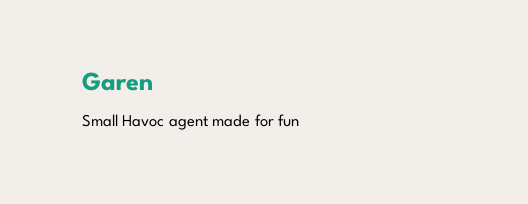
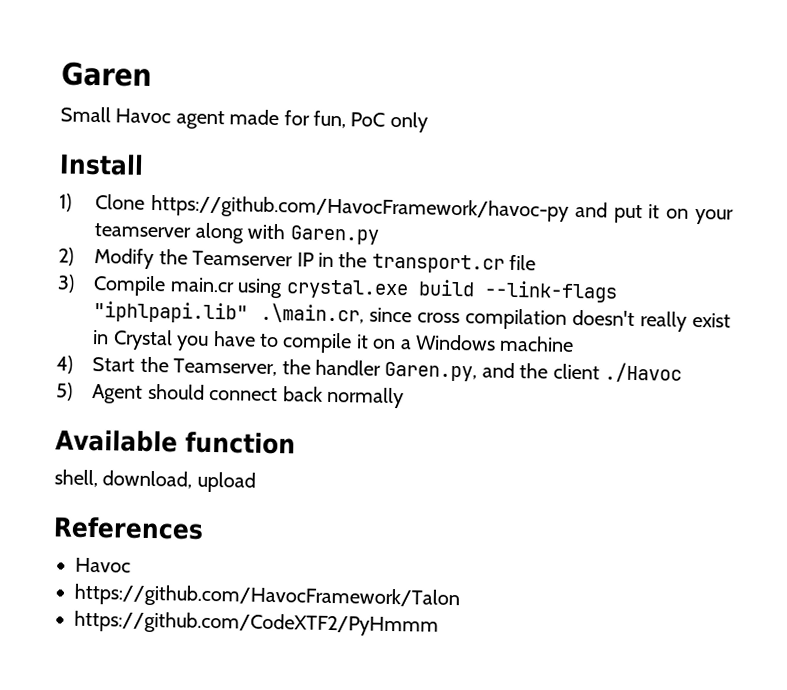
- Small Havoc agent made for fun
+ Small Havoc agent made for fun, PoC only
+ Install
+ 1) Clone https://github.com/HavocFramework/havoc-py and put it on your teamserver along with Garen.py
+ 2) Modify the Teamserver IP in the transport.cr file
+ 3) Compile main.cr using crystal.exe build --link-flags "iphlpapi.lib" .\main.cr, since cross compilation doesn't really exist in Crystal you have to compile it on a Windows machine
+ 4) Start the Teamserver, the handler Garen.py, and the client ./Havoc
+ 5) Agent should connect back normally
+ Available function
+ shell, download, upload
+ References
+ Havoc
+ https://github.com/HavocFramework/Talon
+ https://github.com/CodeXTF2/PyHmmm

